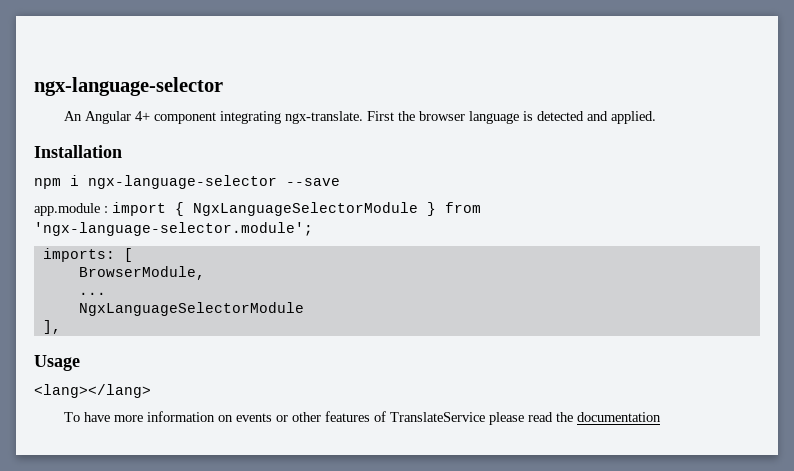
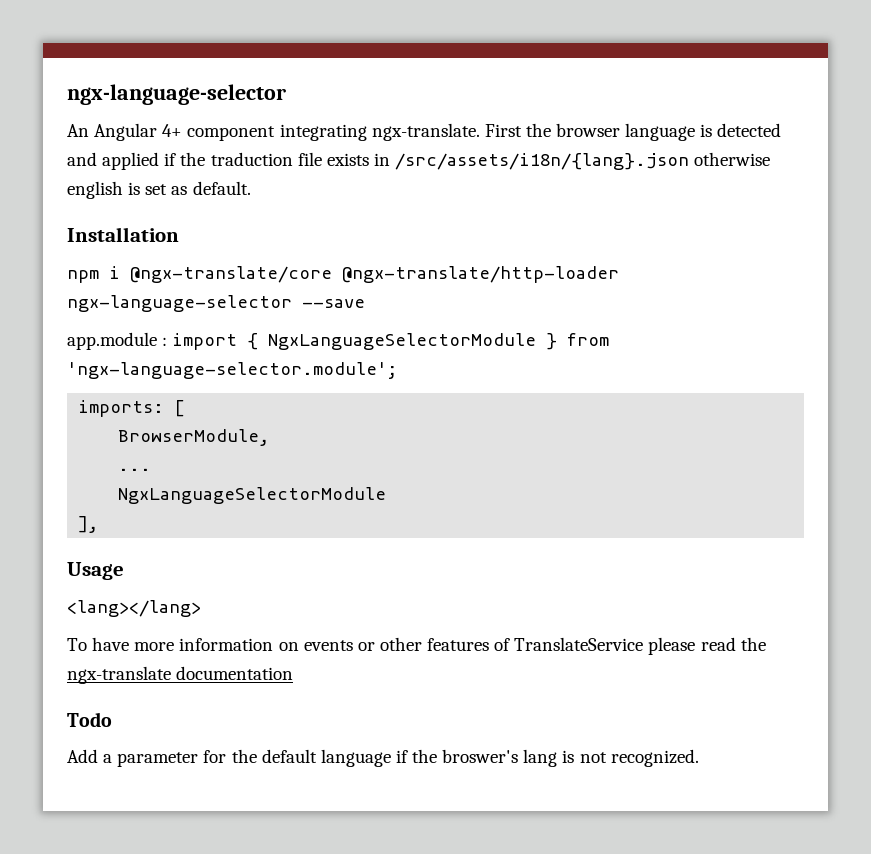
- First the browser language is detected and applied.
+ First the browser language is detected and applied if the traduction file exists in /src/assets/i18n/{lang}.json otherwise english is set as default.
- npm i ngx-language-selector --save
+ npm i @ngx-translate/core @ngx-translate/http-loader ngx-language-selector --save
- To have more information on events or other features of TranslateService please read the documentation
+ To have more information on events or other features of TranslateService please read the ngx-translate documentation
+ Todo
+ Add a parameter for the default language if the broswer's lang is not recognized.

